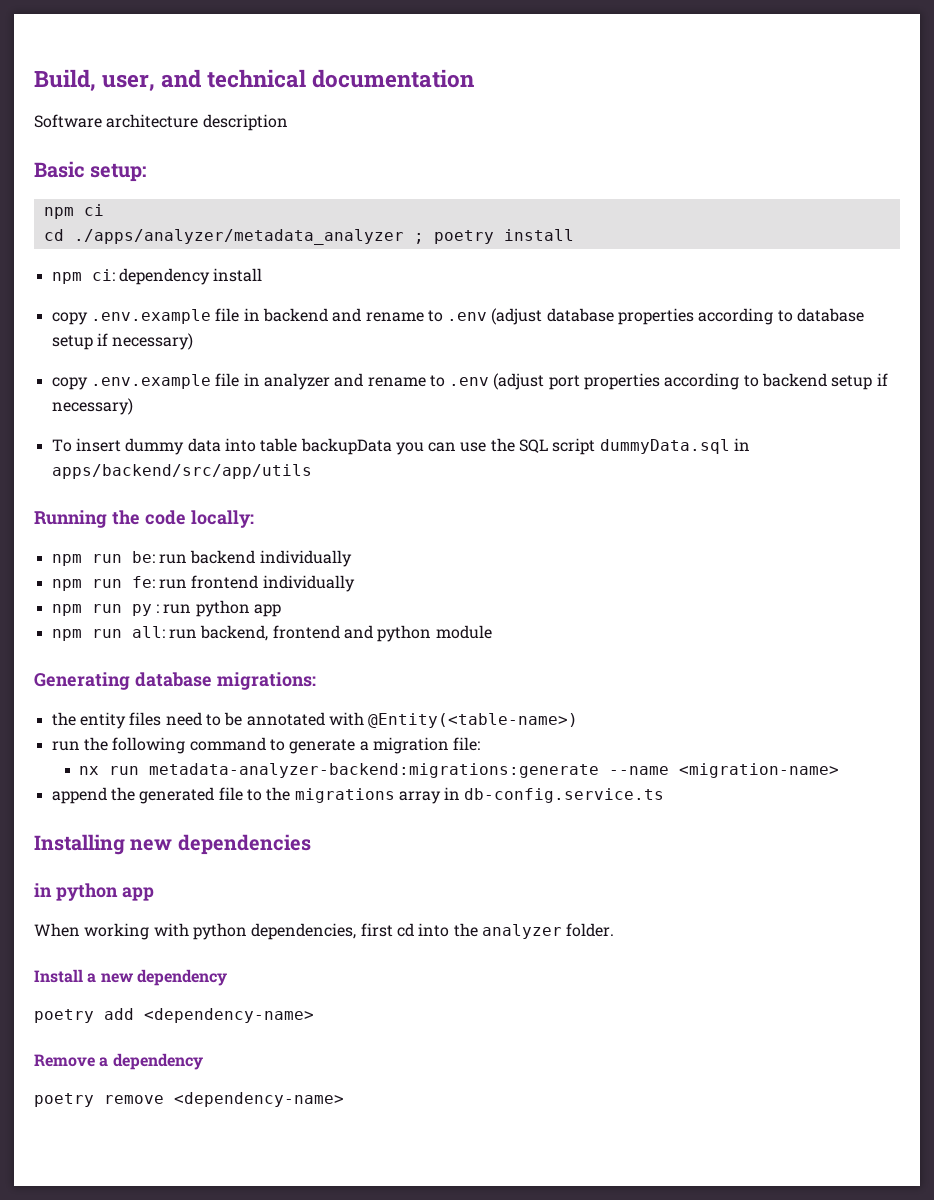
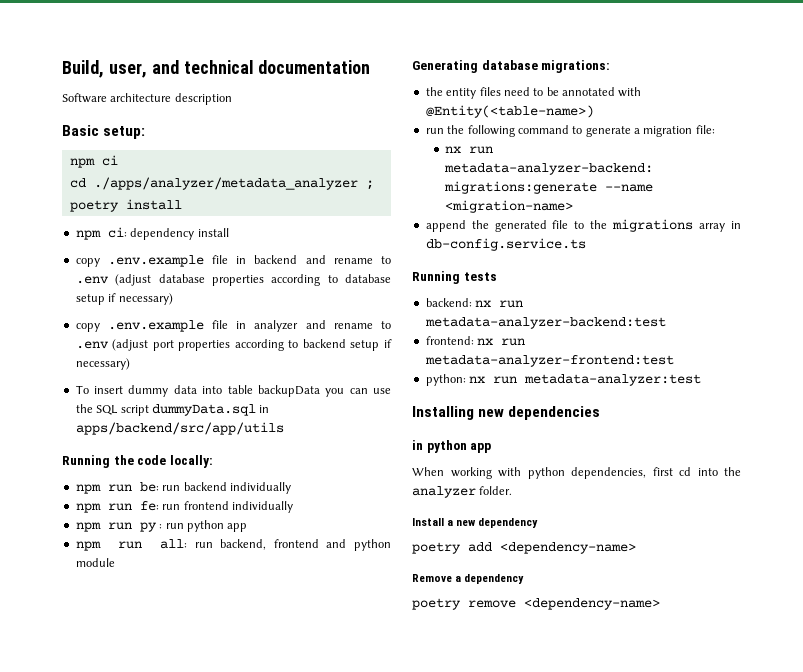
+ Running tests
+ backend: nx run metadata-analyzer-backend:test
+ frontend: nx run metadata-analyzer-frontend:test
+ python: nx run metadata-analyzer:test

